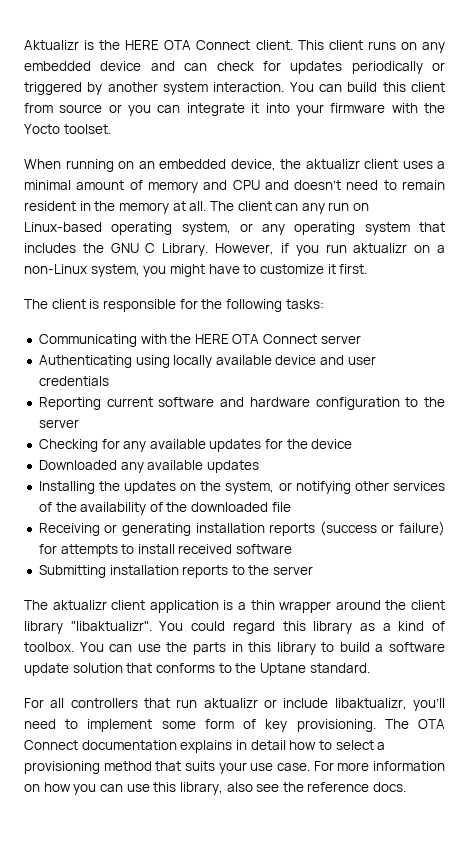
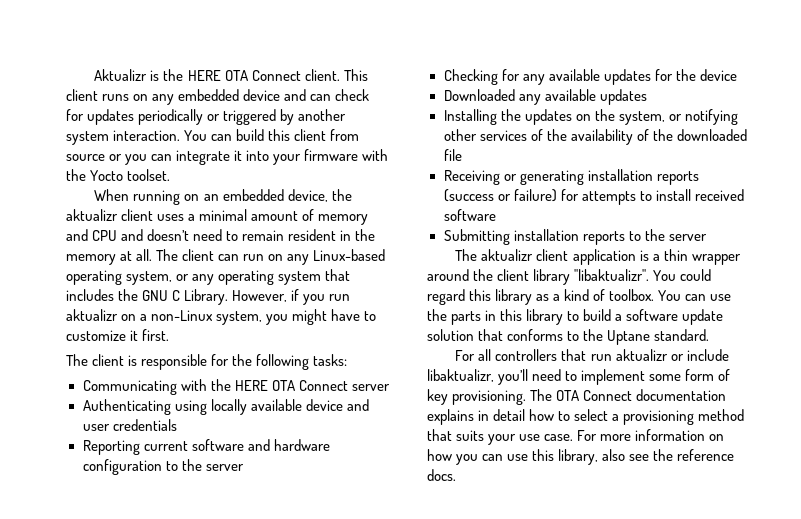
- The client can any run on Linux-based operating system, or any operating system that includes the GNU C Library.
+ The client can run on any Linux-based operating system, or any operating system that includes the GNU C Library.

